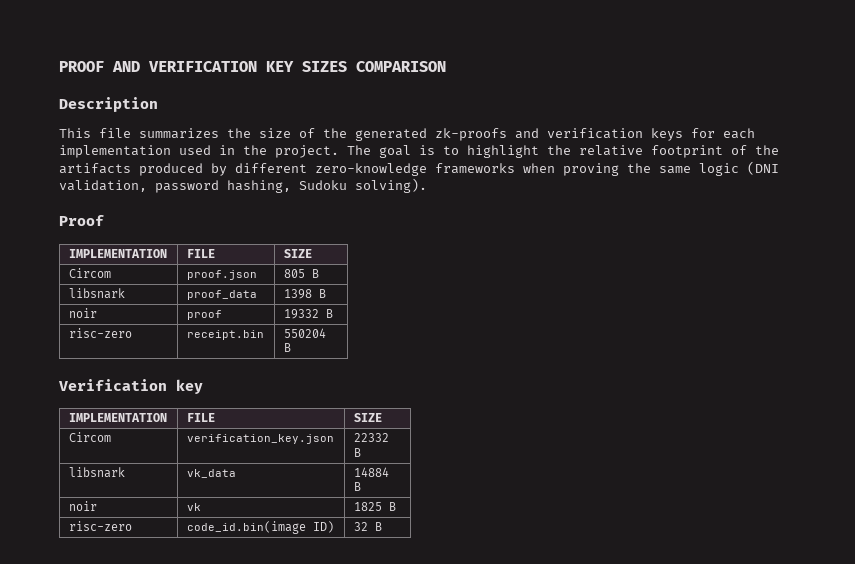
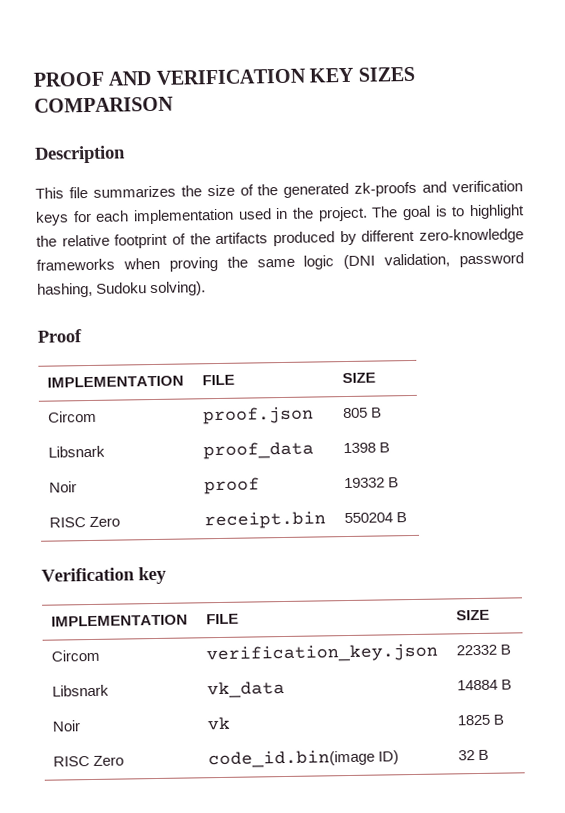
- libsnark | proof_data | 1398 B
+ Libsnark | proof_data | 1398 B
- noir | proof | 19332 B
+ Noir | proof | 19332 B
- risc-zero | receipt.bin | 550204 B
+ RISC Zero | receipt.bin | 550204 B
- libsnark | vk_data | 14884 B
+ Libsnark | vk_data | 14884 B
- noir | vk | 1825 B
+ Noir | vk | 1825 B
- risc-zero | code_id.bin(image ID) | 32 B
+ RISC Zero | code_id.bin(image ID) | 32 B

